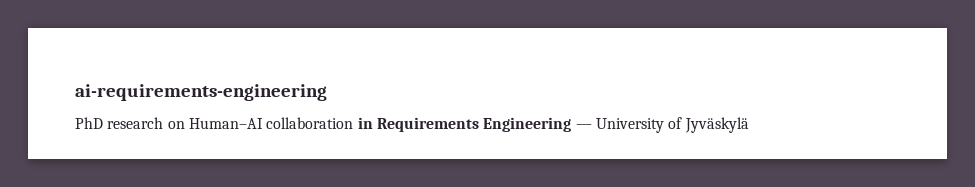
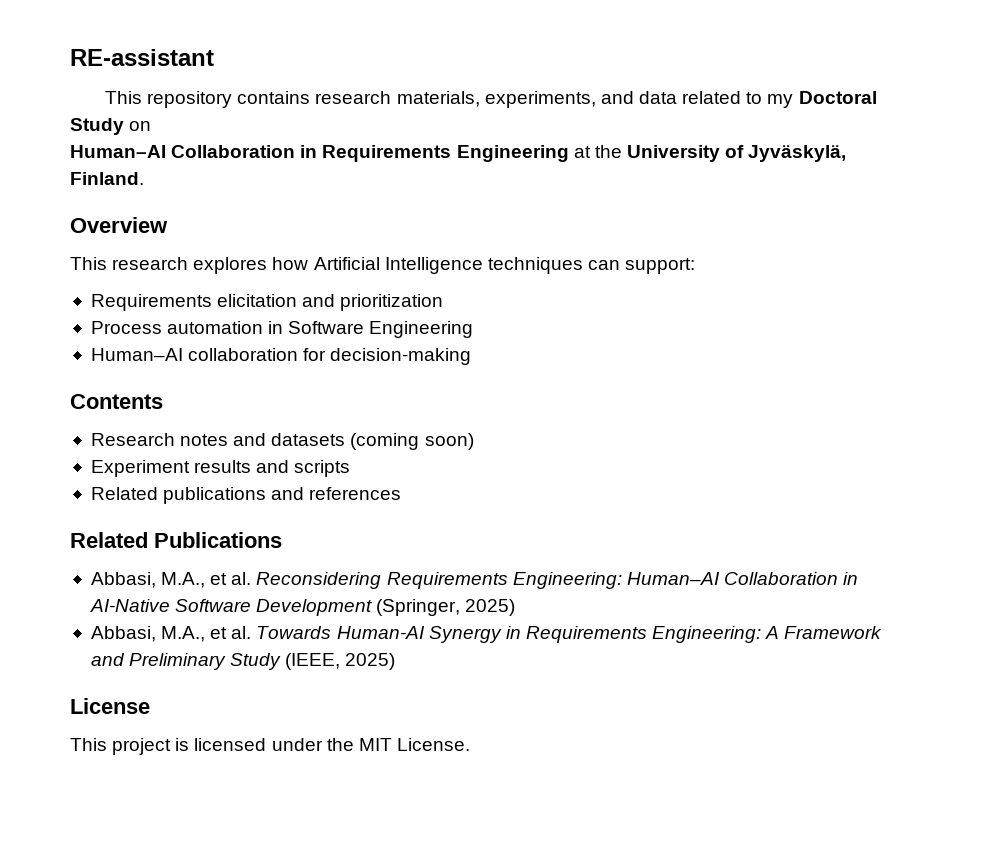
- ai-requirements-engineering
- PhD research on Human–AI collaboration in Requirements Engineering — University of Jyväskylä
+ RE-assistant
+ This repository contains research materials, experiments, and data related to my Doctoral Study on
+ Human–AI Collaboration in Requirements Engineering at the University of Jyväskylä, Finland.
+ Overview
+ This research explores how Artificial Intelligence techniques can support:
+ Requirements elicitation and prioritization
+ Process automation in Software Engineering
+ Human–AI collaboration for decision-making
+ Contents
+ Research notes and datasets (coming soon)
+ Experiment results and scripts
+ Related publications and references
+ Related Publications
+ Abbasi, M.A., et al. Reconsidering Requirements Engineering: Human–AI Collaboration in AI-Native Software Development (Springer, 2025)
+ Abbasi, M.A., et al. Towards Human-AI Synergy in Requirements Engineering: A Framework and Preliminary Study (IEEE, 2025)
+ License
+ This project is licensed under the MIT License.

